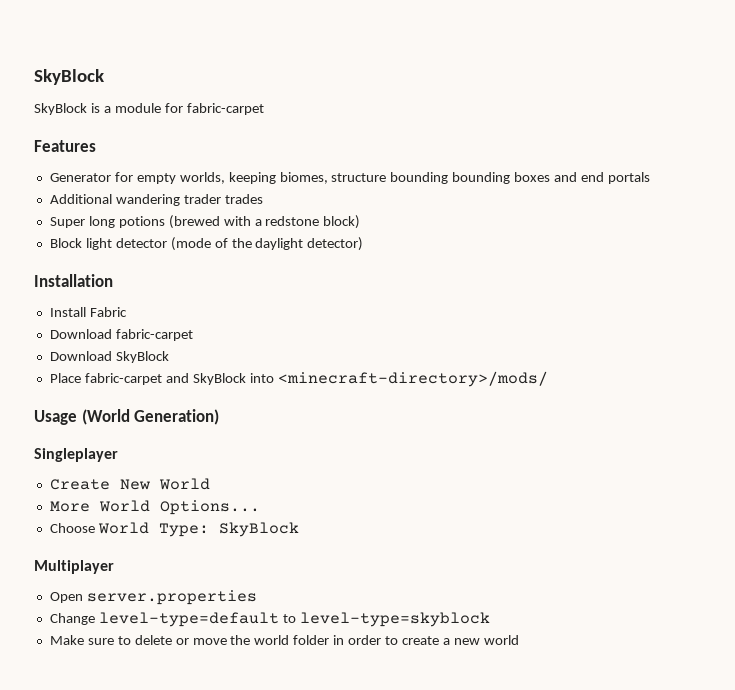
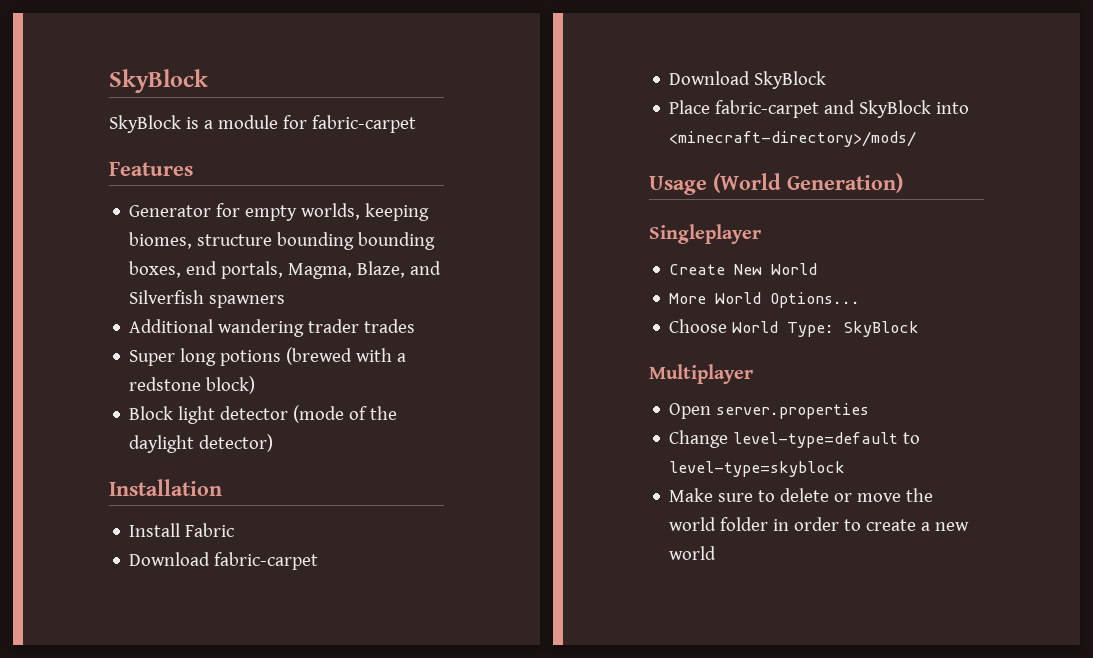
- Generator for empty worlds, keeping biomes, structure bounding bounding boxes and end portals
+ Generator for empty worlds, keeping biomes, structure bounding bounding boxes, end portals, Magma, Blaze, and Silverfish spawners

